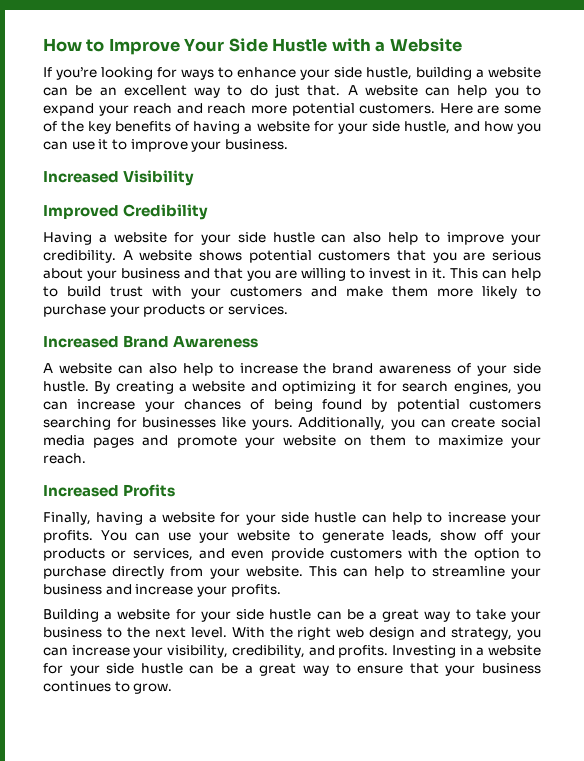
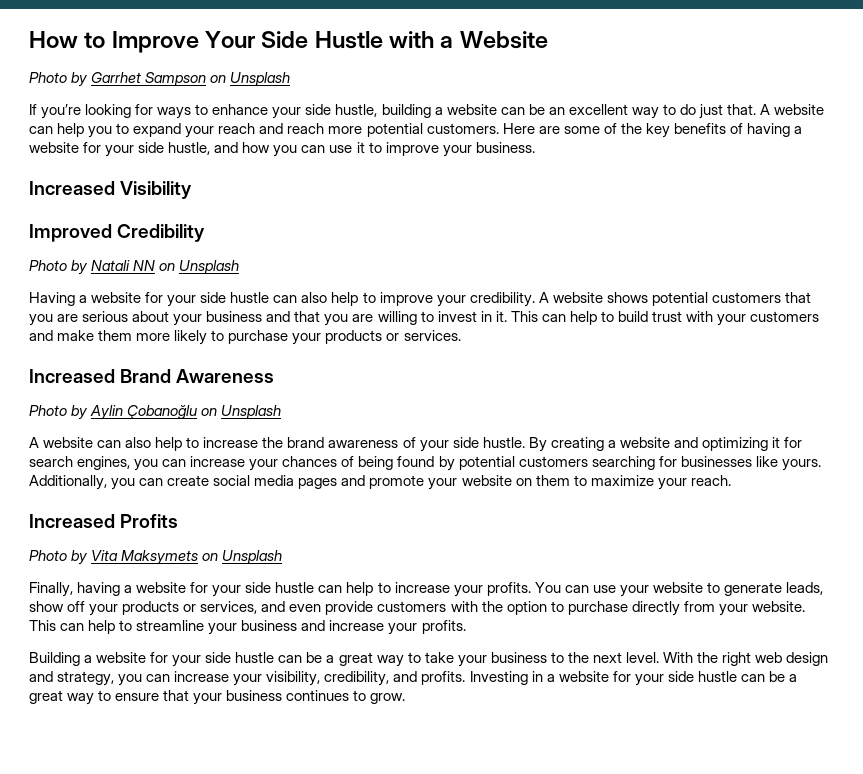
+ Photo by Garrhet Sampson on Unsplash
+ Photo by Natali NN on Unsplash
+ Photo by Aylin Çobanoğlu on Unsplash
+ Photo by Vita Maksymets on Unsplash

